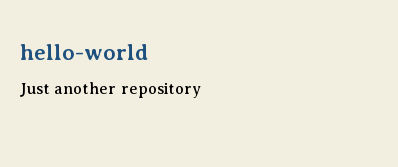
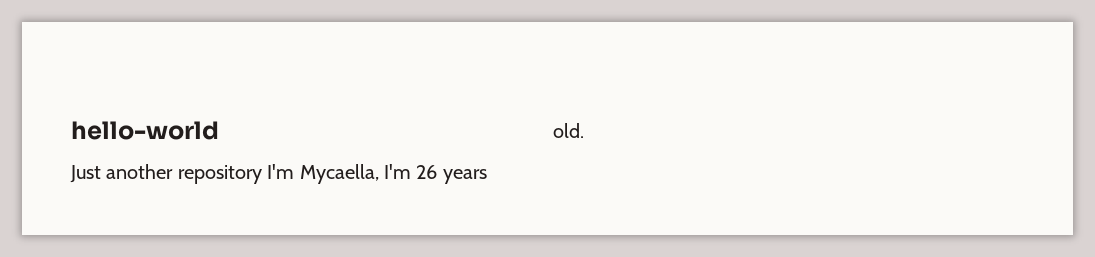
- Just another repository
+ Just another repository I'm Mycaella, I'm 26 years old.

